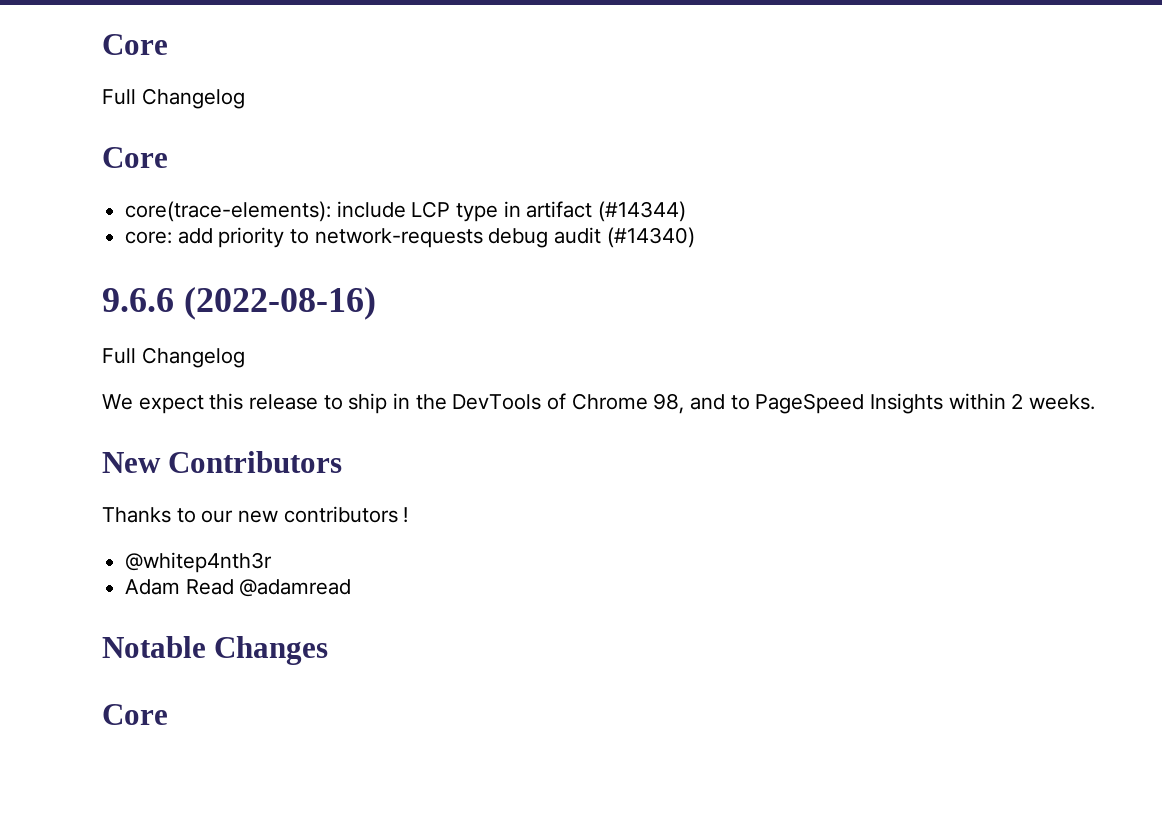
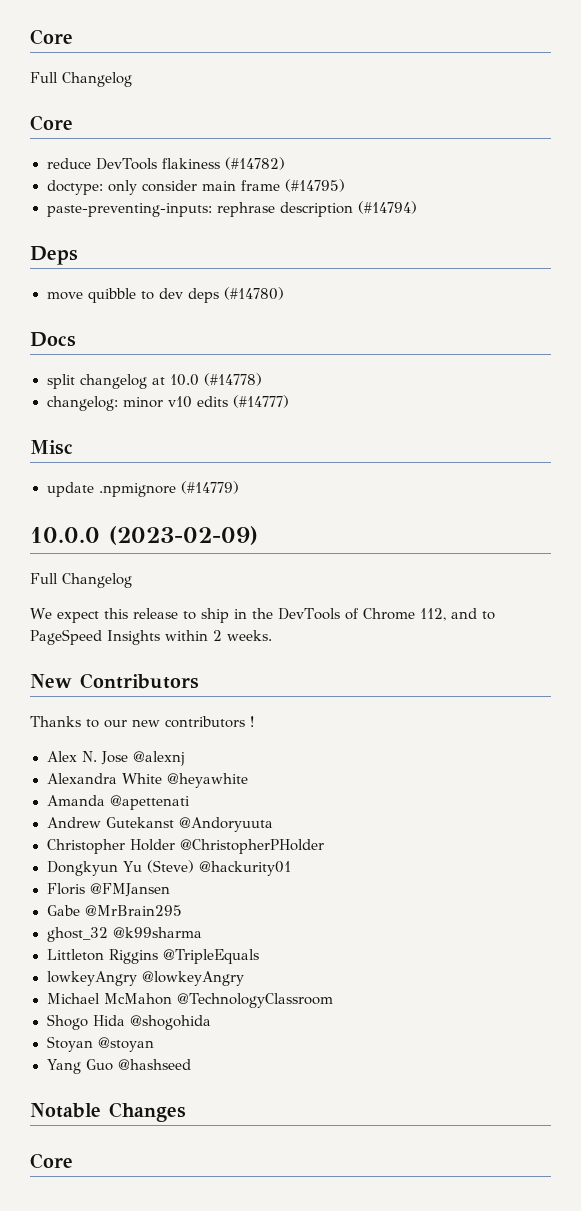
- core(trace-elements): include LCP type in artifact (#14344)
- core: add priority to network-requests debug audit (#14340)
- 9.6.6 (2022-08-16)
+ reduce DevTools flakiness (#14782)
+ doctype: only consider main frame (#14795)
+ paste-preventing-inputs: rephrase description (#14794)
+ Deps
+ move quibble to dev deps (#14780)
+ Docs
+ split changelog at 10.0 (#14778)
+ changelog: minor v10 edits (#14777)
+ Misc
+ update .npmignore (#14779)
+ 10.0.0 (2023-02-09)
- We expect this release to ship in the DevTools of Chrome 98, and to PageSpeed Insights within 2 weeks.
+ We expect this release to ship in the DevTools of Chrome 112, and to PageSpeed Insights within 2 weeks.
- @whitep4nth3r
- Adam Read @adamread
+ Alex N. Jose @alexnj
+ Alexandra White @heyawhite
+ Amanda @apettenati
+ Andrew Gutekanst @Andoryuuta
+ Christopher Holder @ChristopherPHolder
+ Dongkyun Yu (Steve) @hackurity01
+ Floris @FMJansen
+ Gabe @MrBrain295
+ ghost_32 @k99sharma
+ Littleton Riggins @TripleEquals
+ lowkeyAngry @lowkeyAngry
+ Michael McMahon @TechnologyClassroom
+ Shogo Hida @shogohida
+ Stoyan @stoyan
+ Yang Guo @hashseed

